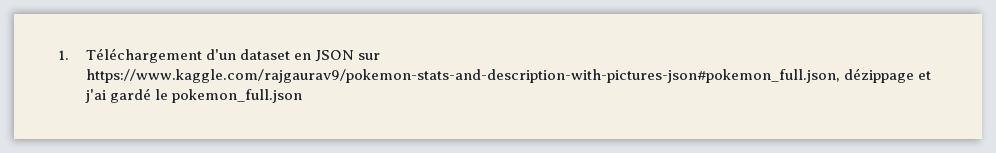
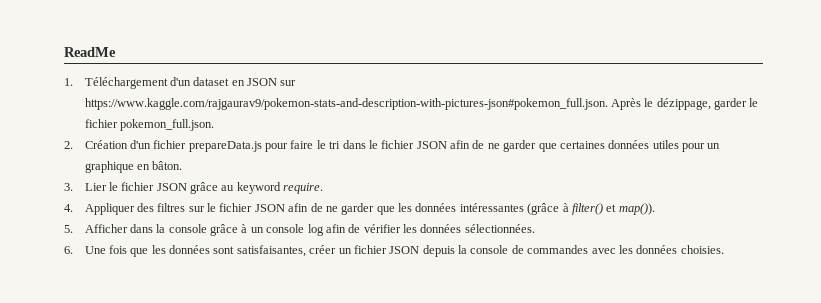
+ ReadMe
- 1. Téléchargement d'un dataset en JSON sur https://www.kaggle.com/rajgaurav9/pokemon-stats-and-description-with-pictures-json#pokemon_full.json, dézippage et j'ai gardé le pokemon_full.json
+ 1. Téléchargement d'un dataset en JSON sur https://www.kaggle.com/rajgaurav9/pokemon-stats-and-description-with-pictures-json#pokemon_full.json. Après le dézippage, garder le fichier pokemon_full.json.
+ 2. Création d'un fichier prepareData.js pour faire le tri dans le fichier JSON afin de ne garder que certaines données utiles pour un graphique en bâton.
+ 3. Lier le fichier JSON grâce au keyword require.
+ 4. Appliquer des filtres sur le fichier JSON afin de ne garder que les données intéressantes (grâce à filter() et map()).
+ 5. Afficher dans la console grâce à un console log afin de vérifier les données sélectionnées.
+ 6. Une fois que les données sont satisfaisantes, créer un fichier JSON depuis la console de commandes avec les données choisies.

